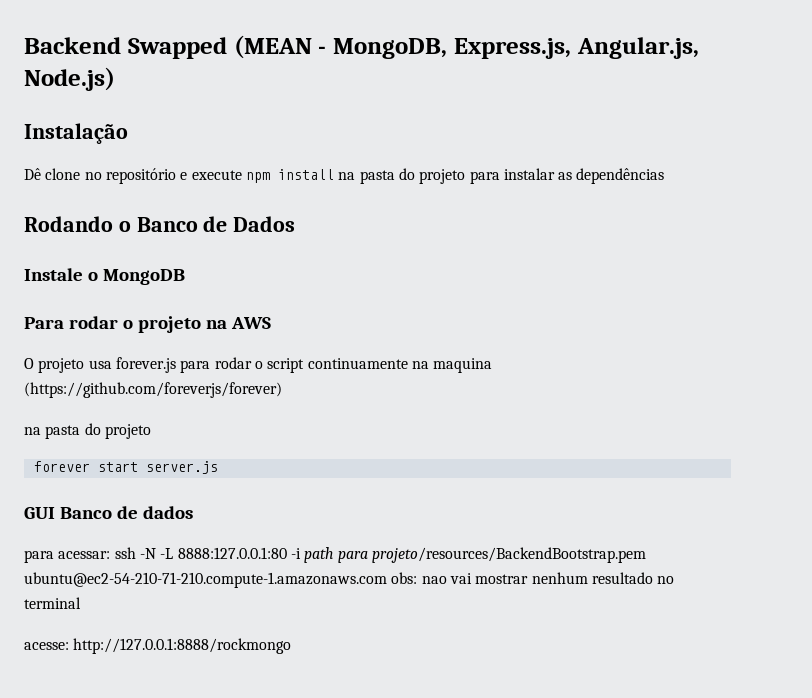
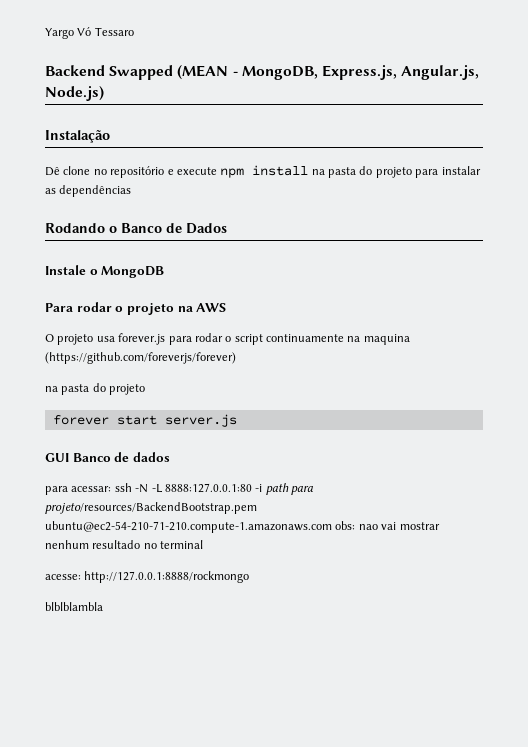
+ Yargo Vó Tessaro
+ blblblambla

